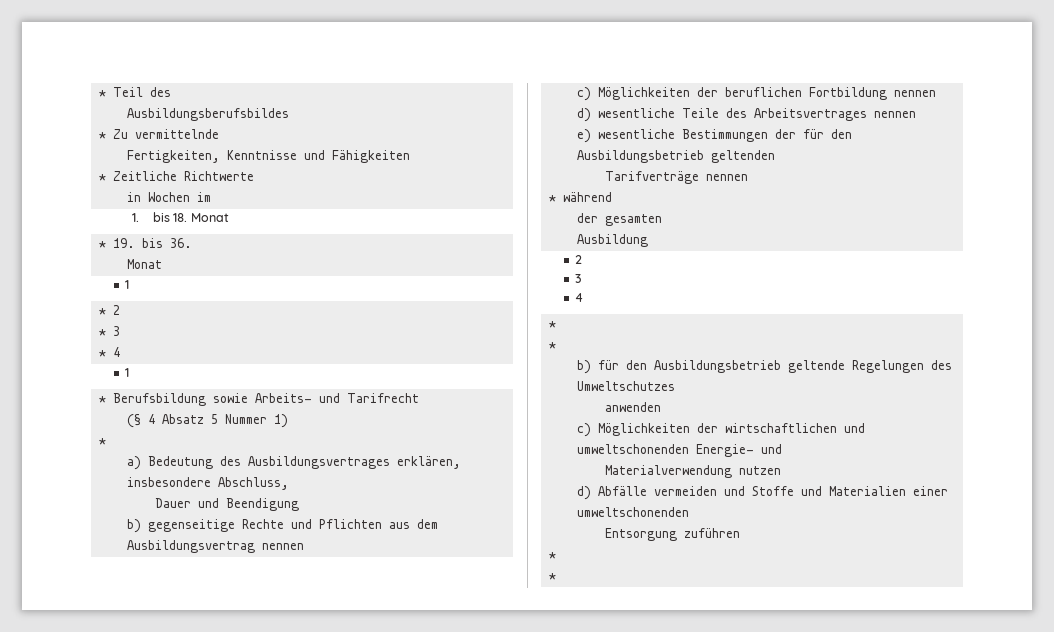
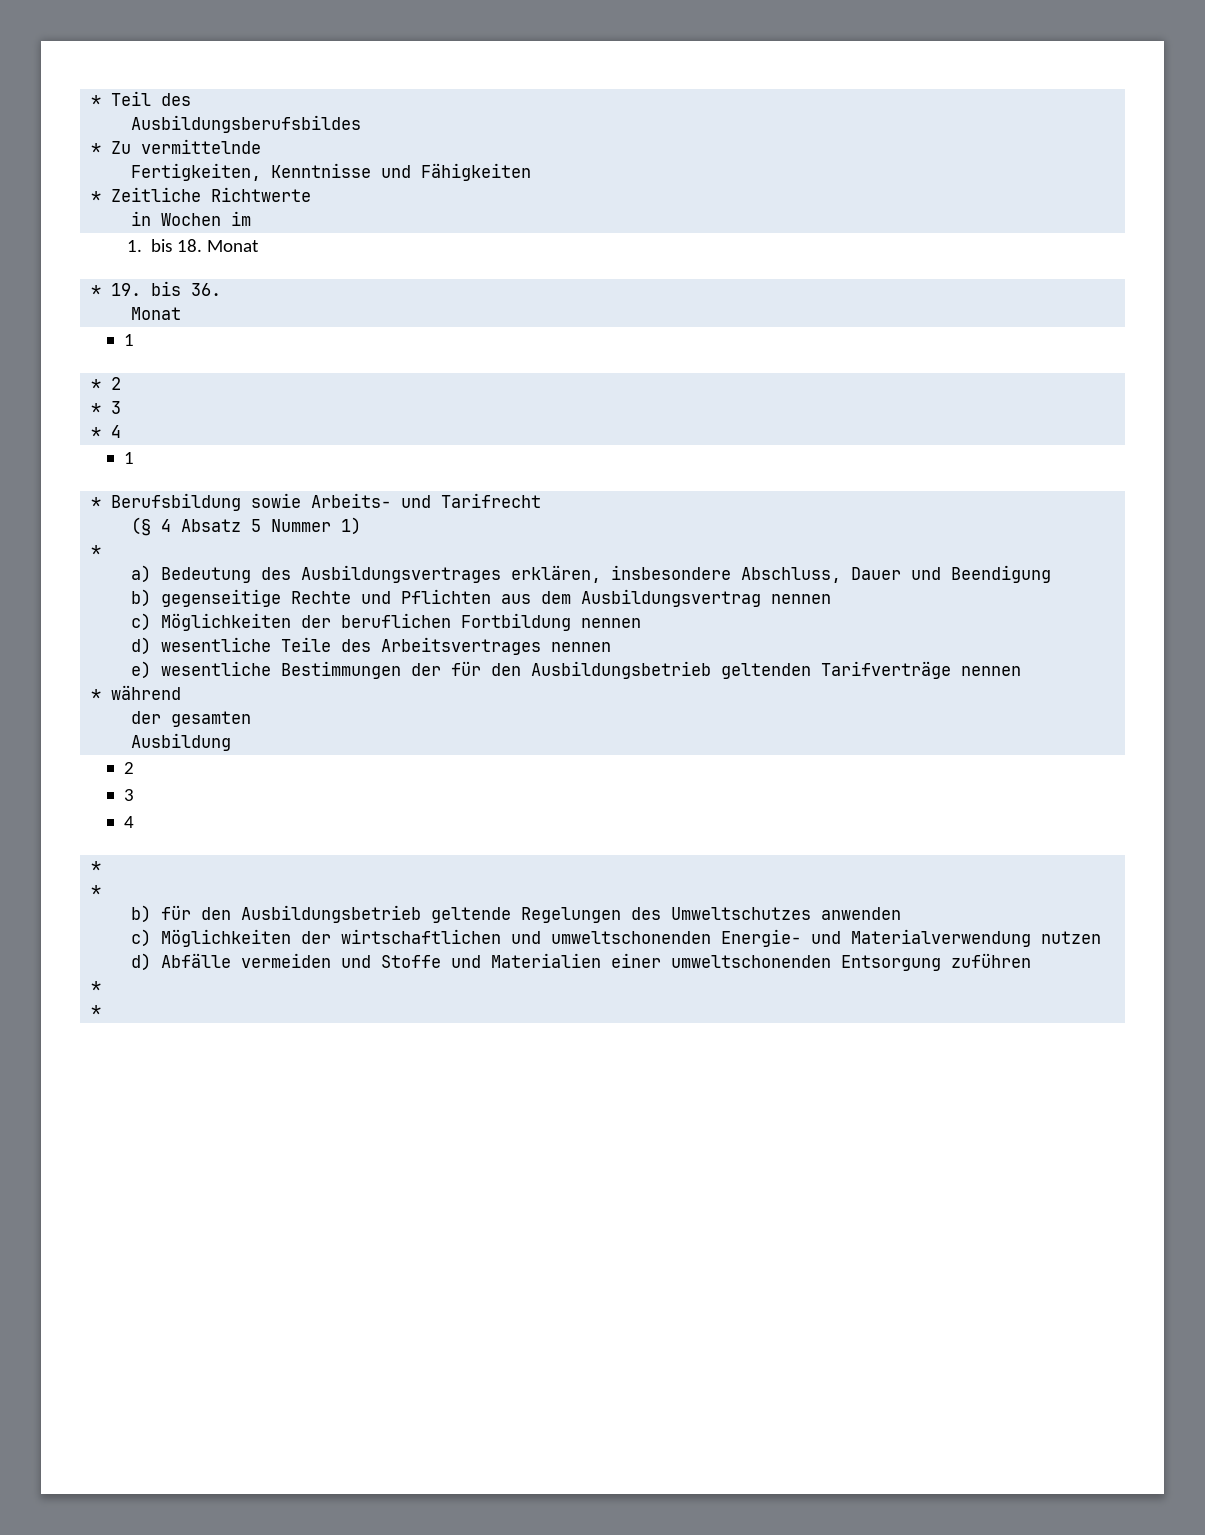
- a) Bedeutung des Ausbildungsvertrages erklären, insbesondere Abschluss,
- Dauer und Beendigung
+ a) Bedeutung des Ausbildungsvertrages erklären, insbesondere Abschluss, Dauer und Beendigung
- e) wesentliche Bestimmungen der für den Ausbildungsbetrieb geltenden
- Tarifverträge nennen
+ e) wesentliche Bestimmungen der für den Ausbildungsbetrieb geltenden Tarifverträge nennen
- b) für den Ausbildungsbetrieb geltende Regelungen des Umweltschutzes
- anwenden
+ b) für den Ausbildungsbetrieb geltende Regelungen des Umweltschutzes anwenden
- c) Möglichkeiten der wirtschaftlichen und umweltschonenden Energie- und
- Materialverwendung nutzen
+ c) Möglichkeiten der wirtschaftlichen und umweltschonenden Energie- und Materialverwendung nutzen
- d) Abfälle vermeiden und Stoffe und Materialien einer umweltschonenden
- Entsorgung zuführen
+ d) Abfälle vermeiden und Stoffe und Materialien einer umweltschonenden Entsorgung zuführen

